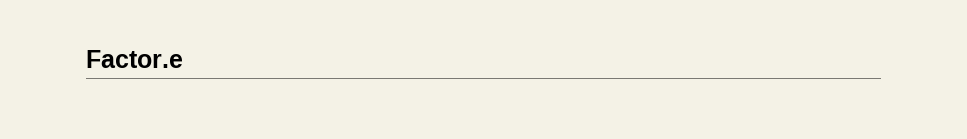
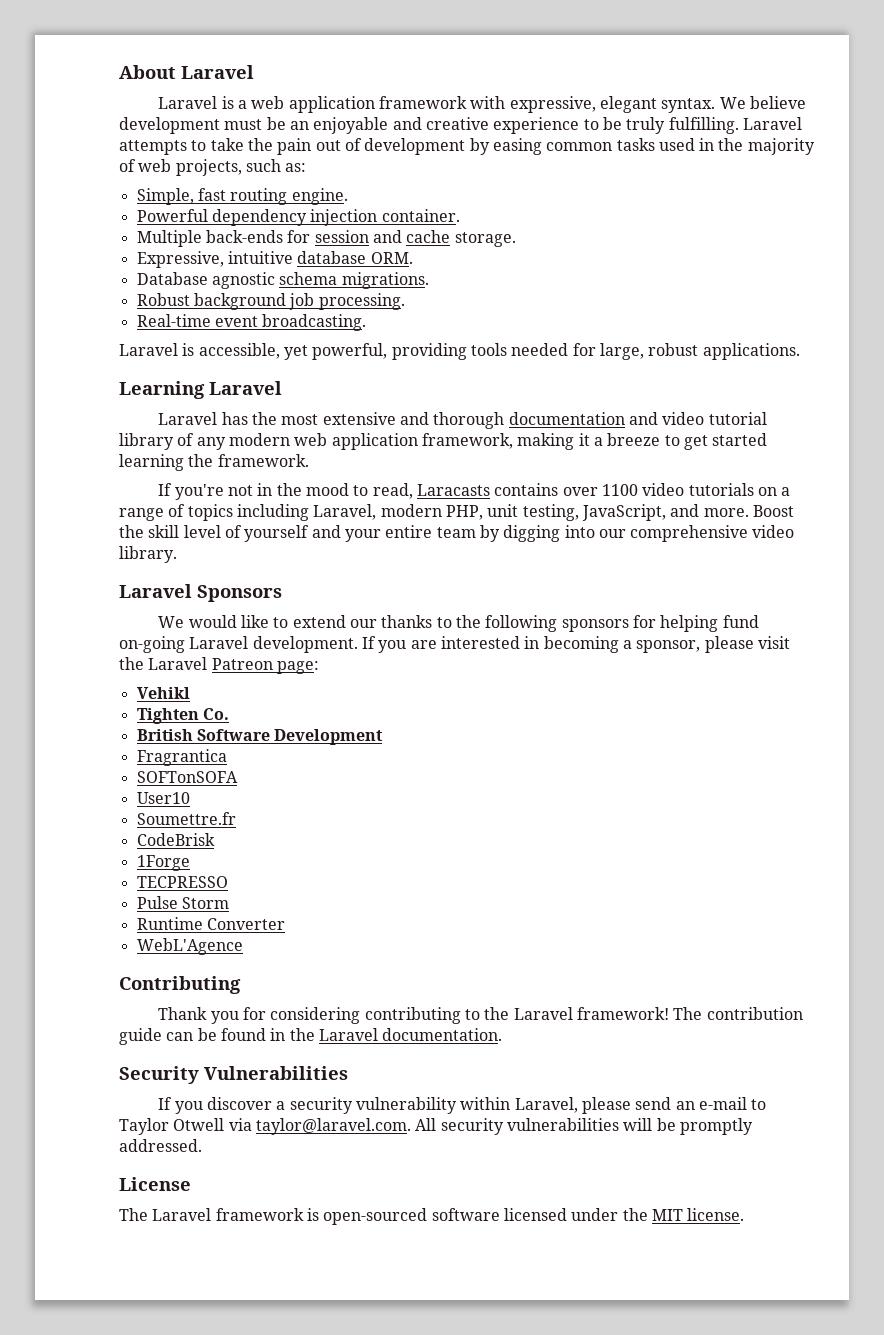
- Factor.e
+ About Laravel
+ Laravel is a web application framework with expressive, elegant syntax. We believe development must be an enjoyable and creative experience to be truly fulfilling. Laravel attempts to take the pain out of development by easing common tasks used in the majority of web projects, such as:
+ Simple, fast routing engine.
+ Powerful dependency injection container.
+ Multiple back-ends for session and cache storage.
+ Expressive, intuitive database ORM.
+ Database agnostic schema migrations.
+ Robust background job processing.
+ Real-time event broadcasting.
+ Laravel is accessible, yet powerful, providing tools needed for large, robust applications.
+ Learning Laravel
+ Laravel has the most extensive and thorough documentation and video tutorial library of any modern web application framework, making it a breeze to get started learning the framework.
+ If you're not in the mood to read, Laracasts contains over 1100 video tutorials on a range of topics including Laravel, modern PHP, unit testing, JavaScript, and more. Boost the skill level of yourself and your entire team by digging into our comprehensive video library.
+ Laravel Sponsors
+ We would like to extend our thanks to the following sponsors for helping fund on-going Laravel development. If you are interested in becoming a sponsor, please visit the Laravel Patreon page:
+ Vehikl
+ Tighten Co.
+ British Software Development
+ Fragrantica
+ SOFTonSOFA
+ User10
+ Soumettre.fr
+ CodeBrisk
+ 1Forge
+ TECPRESSO
+ Pulse Storm
+ Runtime Converter
+ WebL'Agence
+ Contributing
+ Thank you for considering contributing to the Laravel framework! The contribution guide can be found in the Laravel documentation.
+ Security Vulnerabilities
+ If you discover a security vulnerability within Laravel, please send an e-mail to Taylor Otwell via taylor@laravel.com. All security vulnerabilities will be promptly addressed.
+ License
+ The Laravel framework is open-sourced software licensed under the MIT license.

